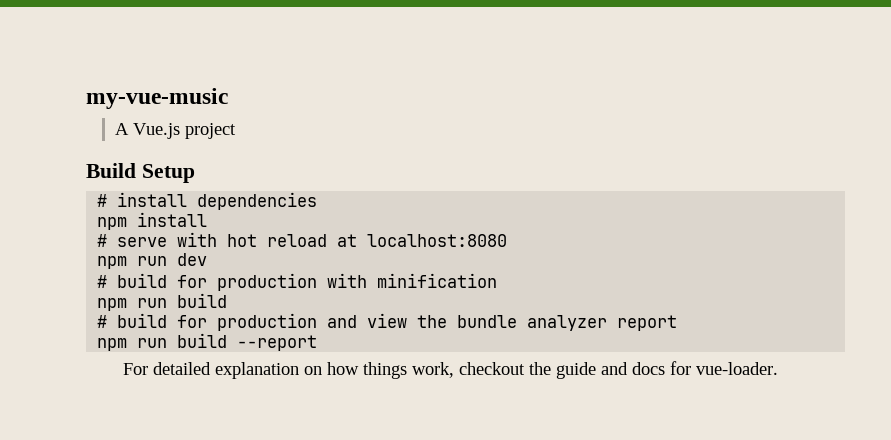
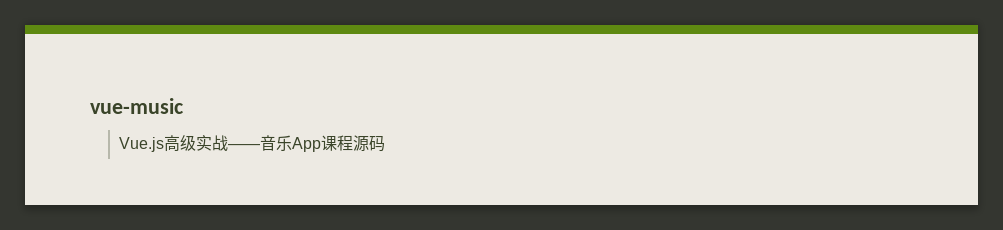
- my-vue-music
- A Vue.js project
- Build Setup
- # install dependencies
- npm install
- # serve with hot reload at localhost:8080
- npm run dev
- # build for production with minification
- npm run build
- # build for production and view the bundle analyzer report
- npm run build --report
- For detailed explanation on how things work, checkout the guide and docs for vue-loader.
+ vue-music
+ Vue.js高级实战——音乐App课程源码

